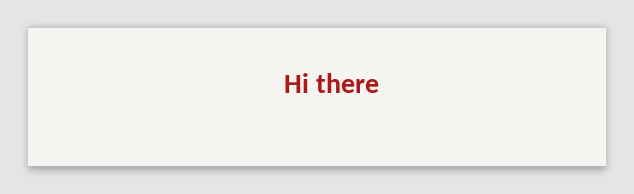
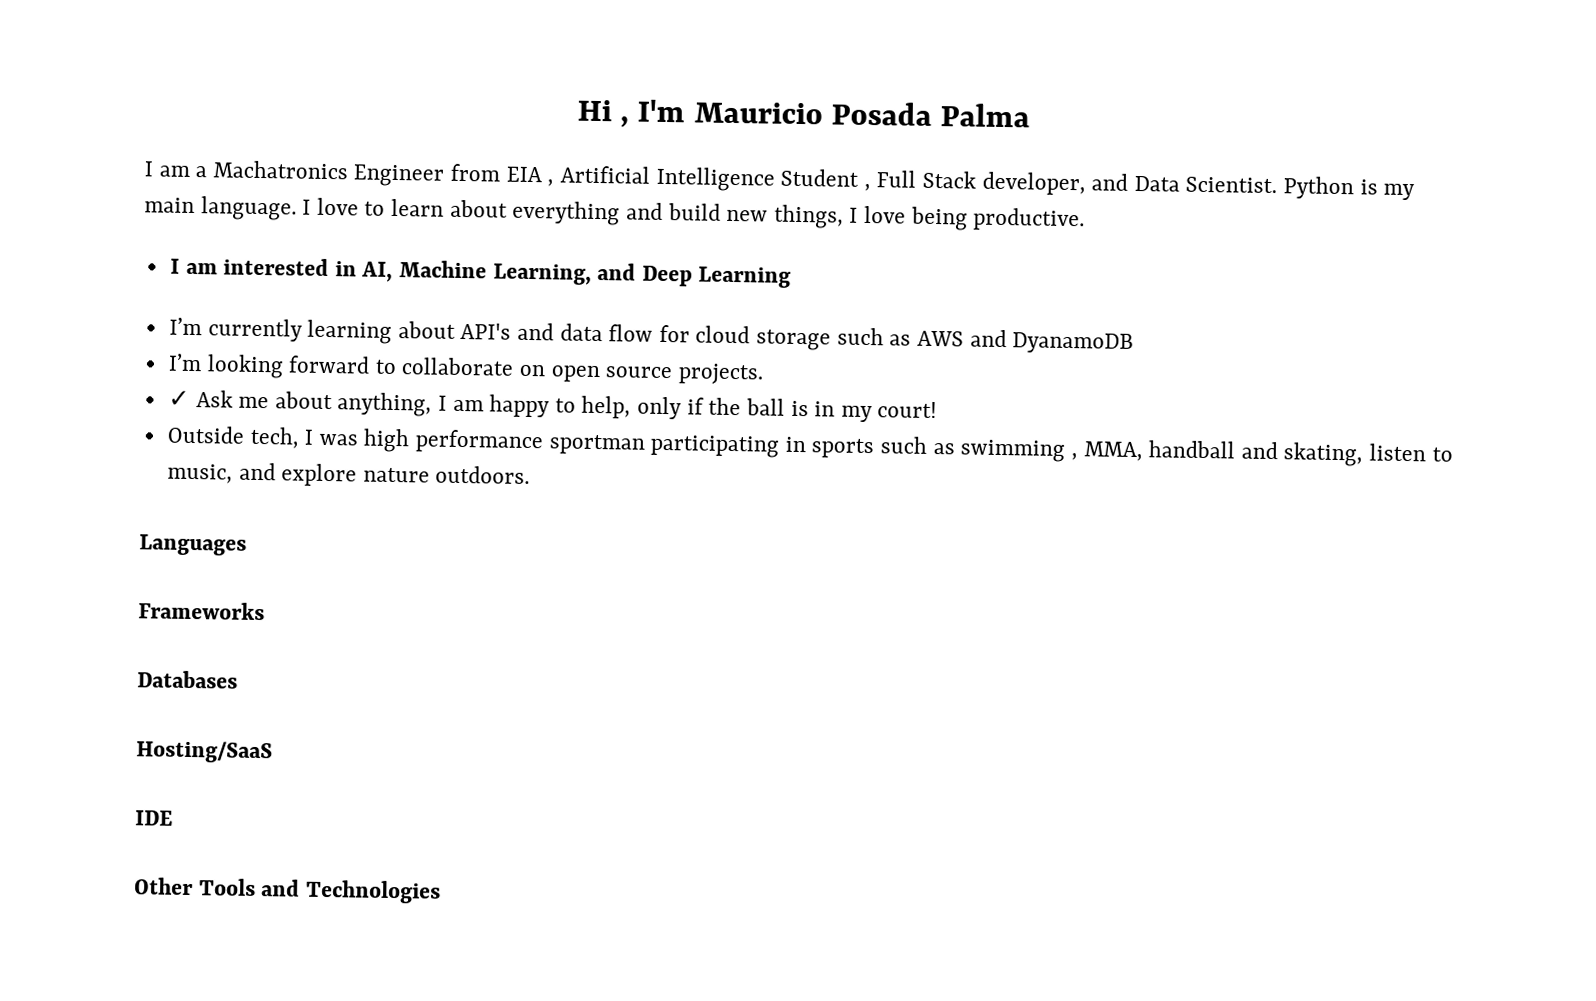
- Hi there
+ Hi , I'm Mauricio Posada Palma
+ I am a Machatronics Engineer from EIA , Artificial Intelligence Student , Full Stack developer, and Data Scientist. Python is my main language. I love to learn about everything and build new things, I love being productive.
+ I am interested in AI, Machine Learning, and Deep Learning
+ I’m currently learning about API's and data flow for cloud storage such as AWS and DyanamoDB
+ I’m looking forward to collaborate on open source projects.
+ ✓ Ask me about anything, I am happy to help, only if the ball is in my court!
+ Outside tech, I was high performance sportman participating in sports such as swimming , MMA, handball and skating, listen to music, and explore nature outdoors.
+ Languages
+ Frameworks
+ Databases
+ Hosting/SaaS
+ IDE
+ Other Tools and Technologies

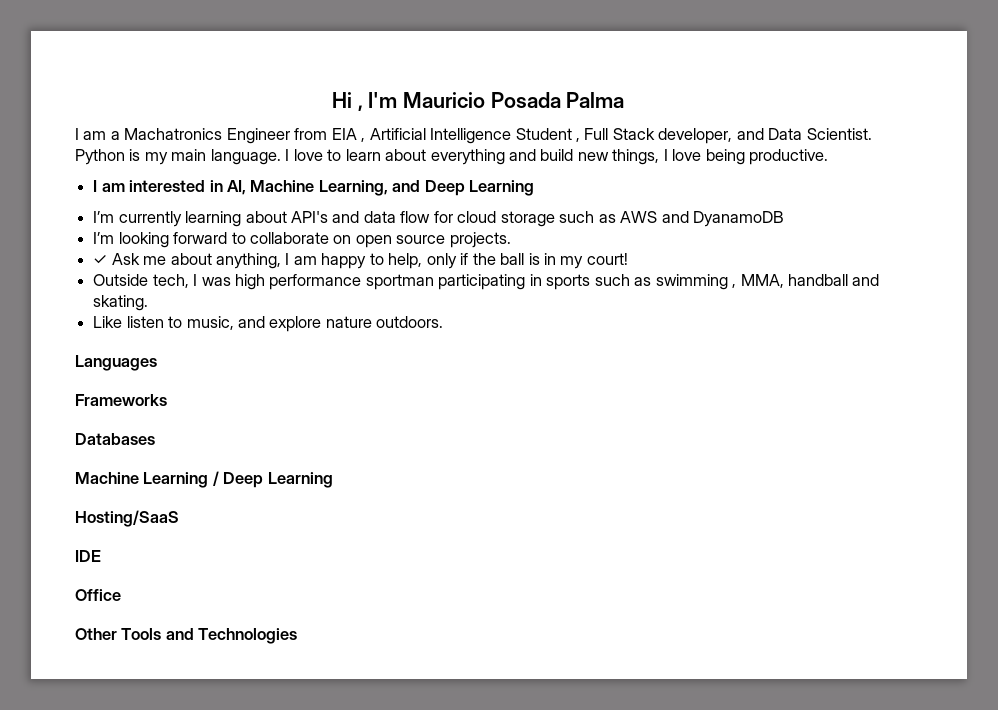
- Outside tech, I was high performance sportman participating in sports such as swimming , MMA, handball and skating, listen to music, and explore nature outdoors.
+ Outside tech, I was high performance sportman participating in sports such as swimming , MMA, handball and skating.
+ Like listen to music, and explore nature outdoors.
+ Machine Learning / Deep Learning
+ Office

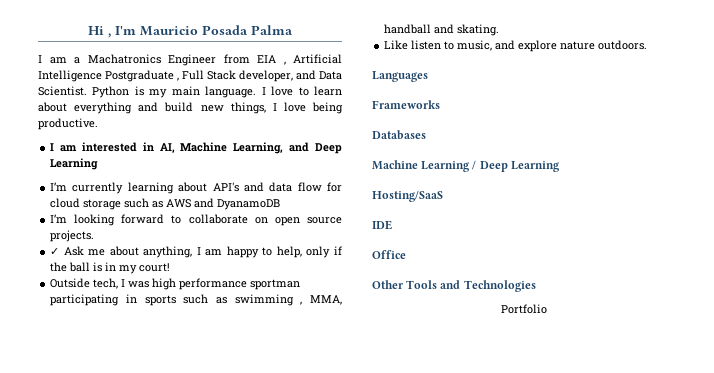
- I am a Machatronics Engineer from EIA , Artificial Intelligence Student , Full Stack developer, and Data Scientist.
+ I am a Machatronics Engineer from EIA , Artificial Intelligence Postgraduate , Full Stack developer, and Data Scientist.
+ Portfolio

